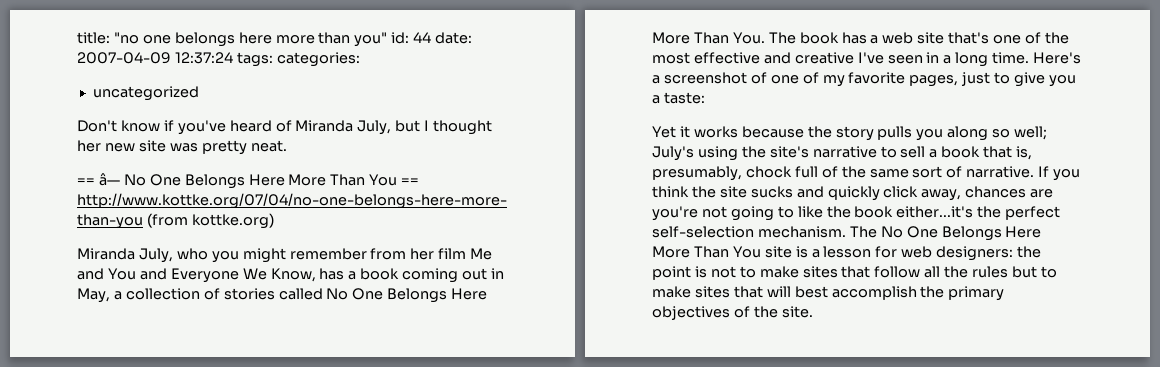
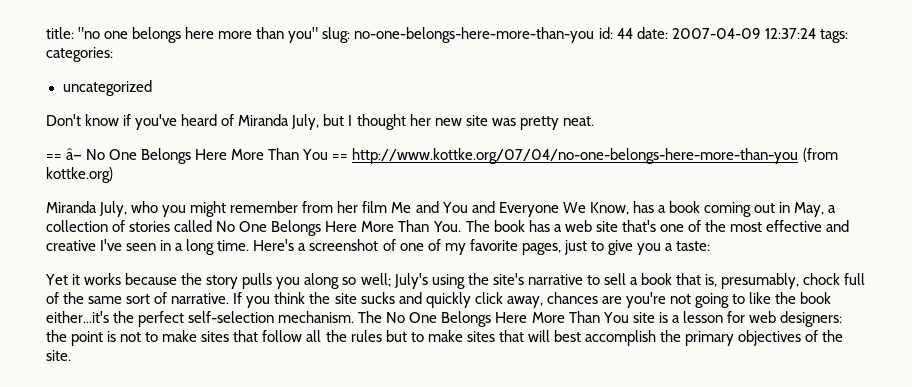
- title: "no one belongs here more than you" id: 44 date: 2007-04-09 12:37:24 tags: categories:
+ title: "no one belongs here more than you" slug: no-one-belongs-here-more-than-you id: 44 date: 2007-04-09 12:37:24 tags: categories:

